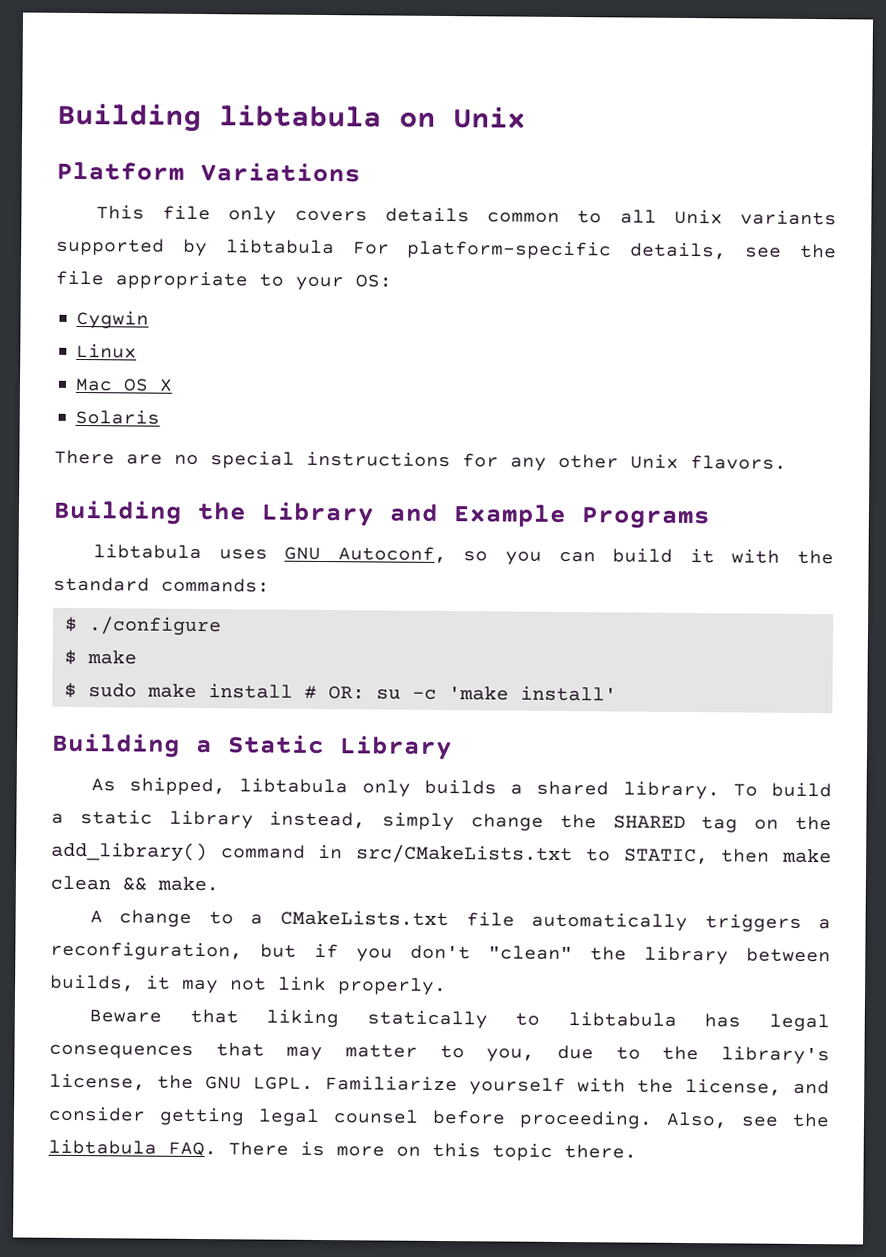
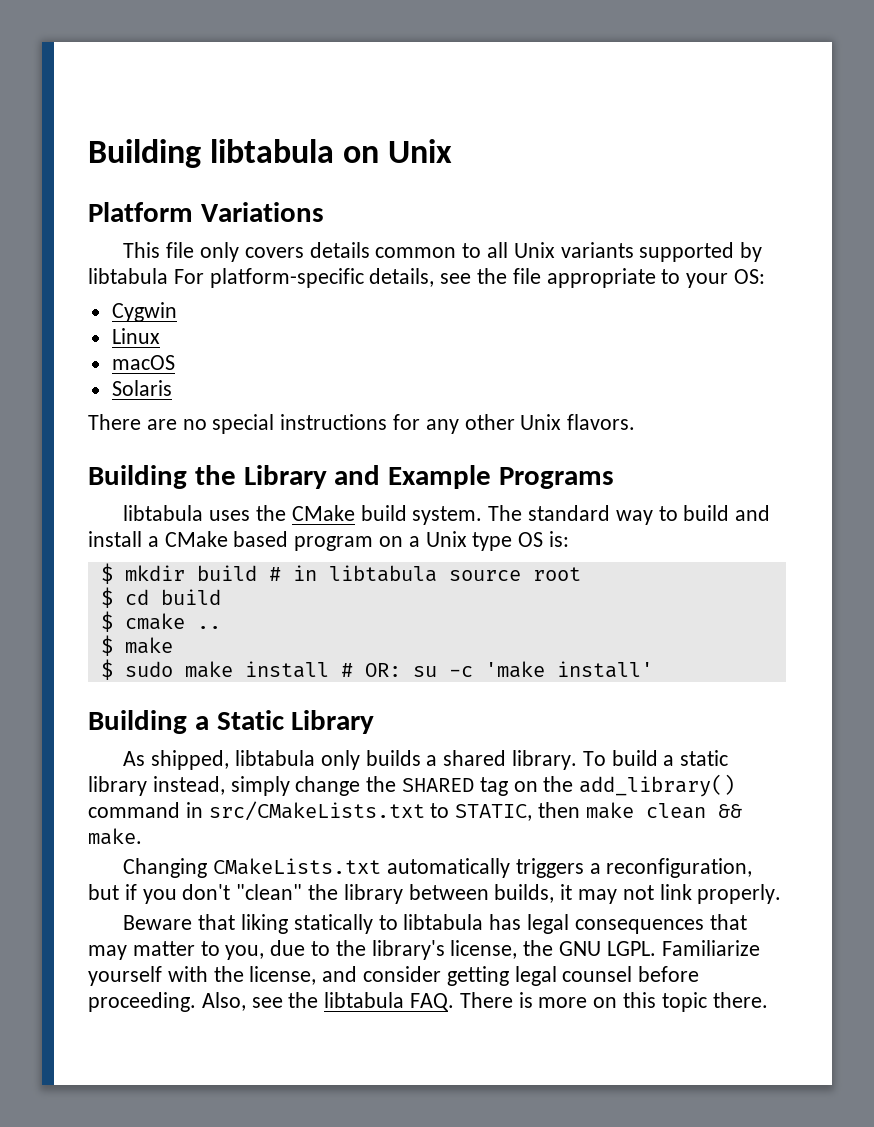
- Mac OS X
+ macOS
- libtabula uses GNU Autoconf, so you can build it with the standard commands:
- $ ./configure
+ libtabula uses the CMake build system. The standard way to build and install a CMake based program on a Unix type OS is:
+ $ mkdir build # in libtabula source root
+ $ cd build
+ $ cmake ..
- A change to a CMakeLists.txt file automatically triggers a reconfiguration, but if you don't "clean" the library between builds, it may not link properly.
+ Changing CMakeLists.txt automatically triggers a reconfiguration, but if you don't "clean" the library between builds, it may not link properly.

